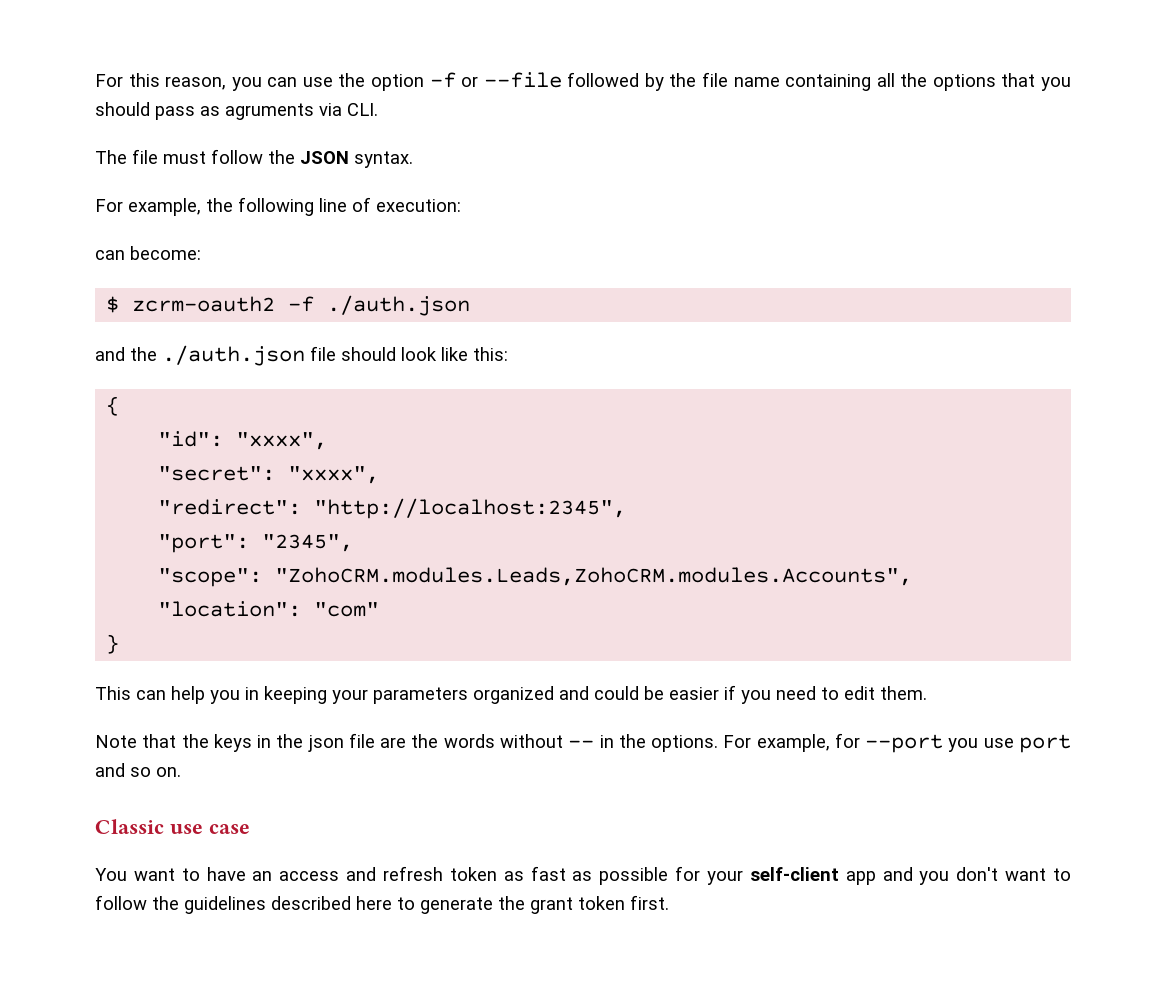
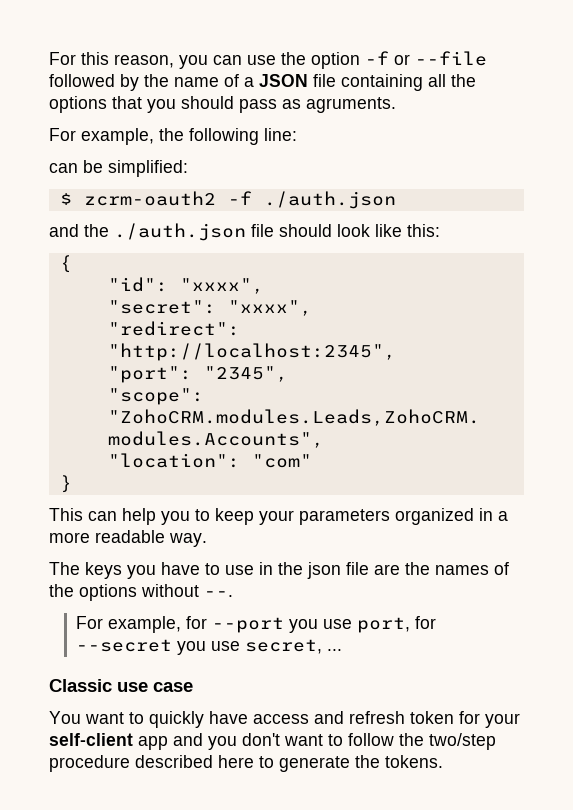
- For this reason, you can use the option -f or --file followed by the file name containing all the options that you should pass as agruments via CLI.
- The file must follow the JSON syntax.
+ For this reason, you can use the option -f or --file followed by the name of a JSON file containing all the options that you should pass as agruments.
- For example, the following line of execution:
- can become:
+ For example, the following line:
+ can be simplified:
- This can help you in keeping your parameters organized and could be easier if you need to edit them.
- Note that the keys in the json file are the words without -- in the options. For example, for --port you use port and so on.
+ This can help you to keep your parameters organized in a more readable way.
+ The keys you have to use in the json file are the names of the options without --.
+ For example, for --port you use port, for --secret you use secret, ...
- You want to have an access and refresh token as fast as possible for your self-client app and you don't want to follow the guidelines described here to generate the grant token first.
+ You want to quickly have access and refresh token for your self-client app and you don't want to follow the two/step procedure described here to generate the tokens.

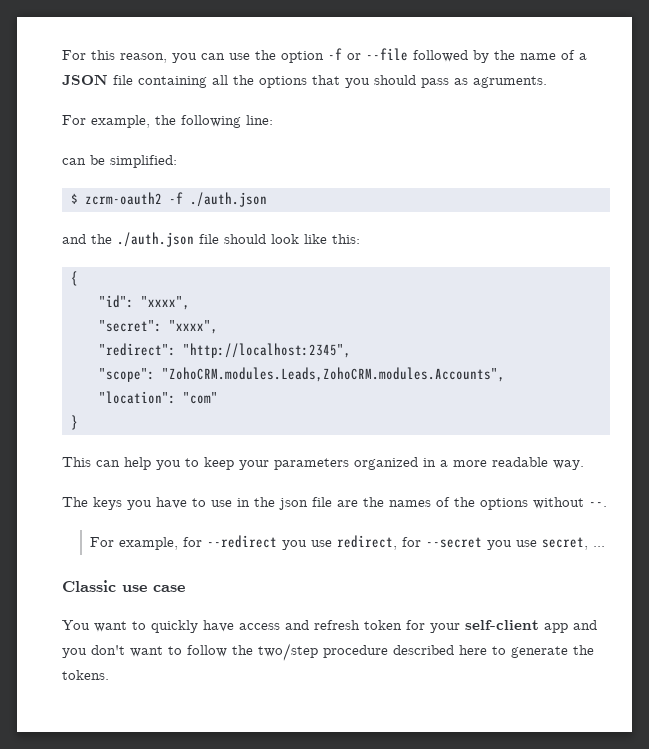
- "port": "2345",
- For example, for --port you use port, for --secret you use secret, ...
+ For example, for --redirect you use redirect, for --secret you use secret, ...

